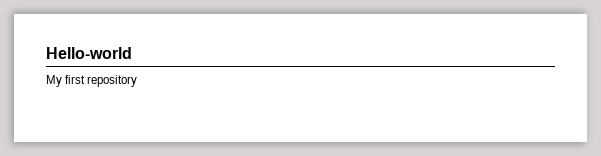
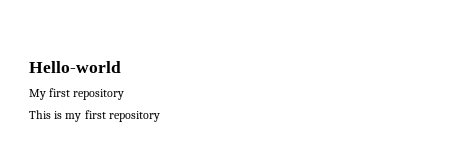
+ This is my first repository

